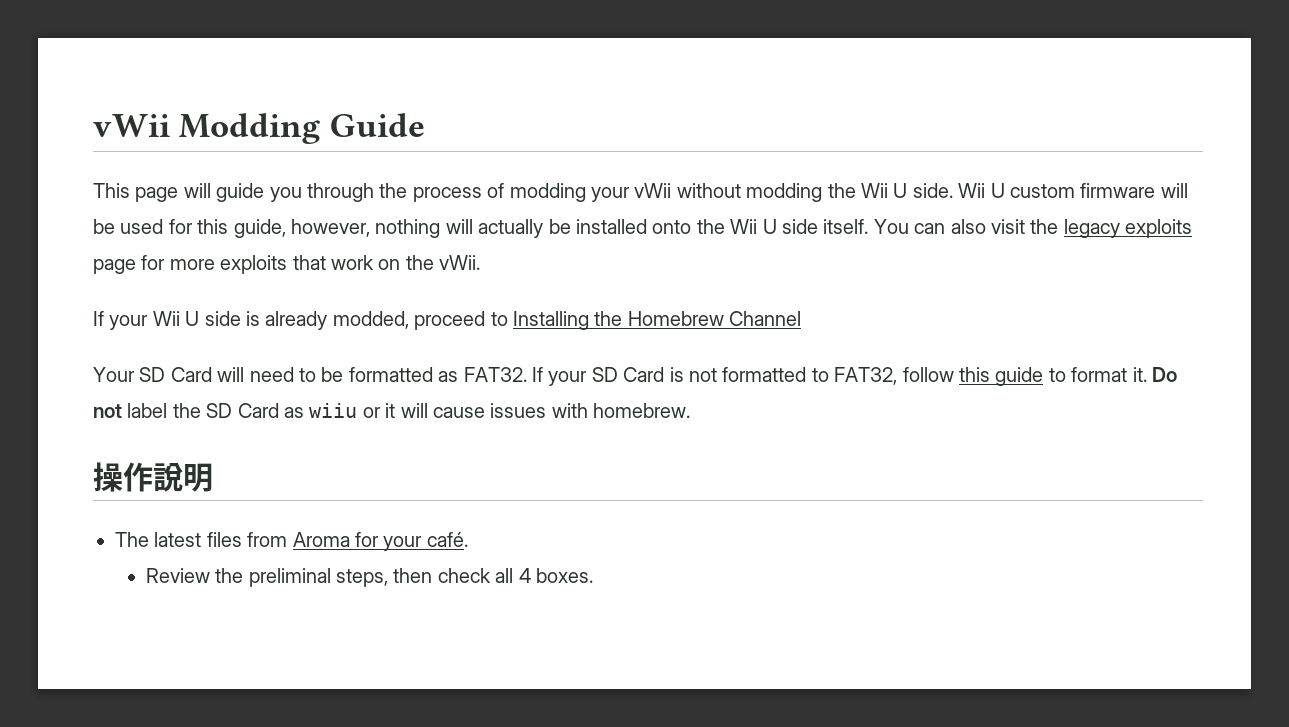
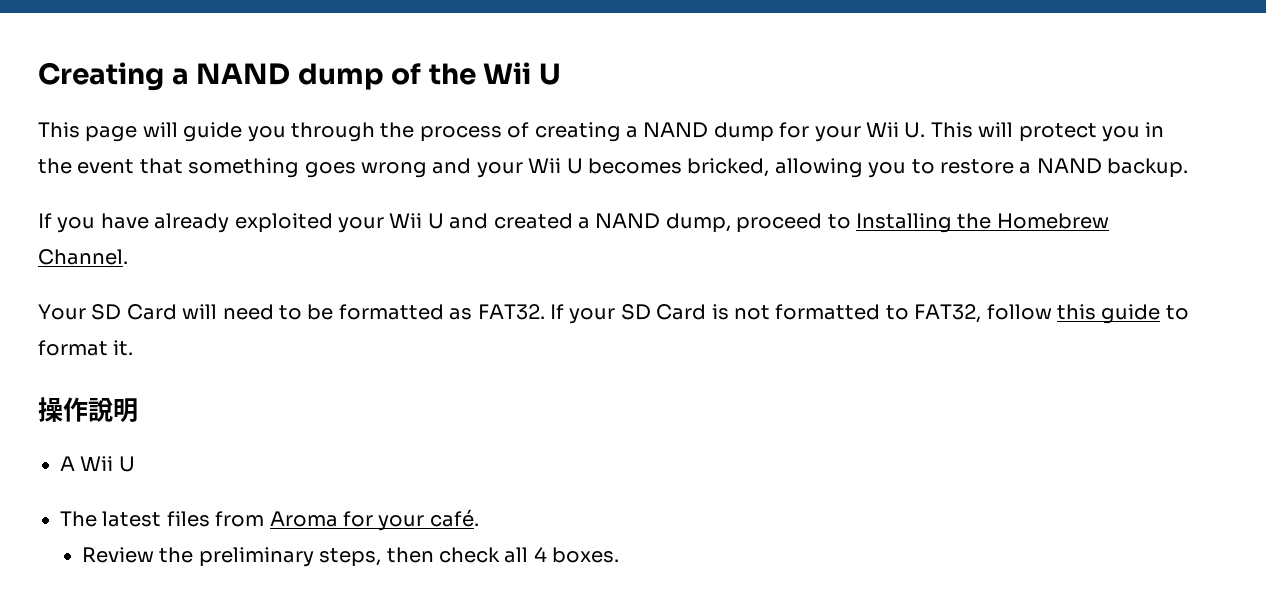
- vWii Modding Guide
+ Creating a NAND dump of the Wii U
- This page will guide you through the process of modding your vWii without modding the Wii U side. Wii U custom firmware will be used for this guide, however, nothing will actually be installed onto the Wii U side itself. You can also visit the legacy exploits page for more exploits that work on the vWii.
- If your Wii U side is already modded, proceed to Installing the Homebrew Channel
+ This page will guide you through the process of creating a NAND dump for your Wii U. This will protect you in the event that something goes wrong and your Wii U becomes bricked, allowing you to restore a NAND backup.
+ If you have already exploited your Wii U and created a NAND dump, proceed to Installing the Homebrew Channel.
- Do not label the SD Card as wiiu or it will cause issues with homebrew.
+ A Wii U
- Review the preliminal steps, then check all 4 boxes.
+ Review the preliminary steps, then check all 4 boxes.

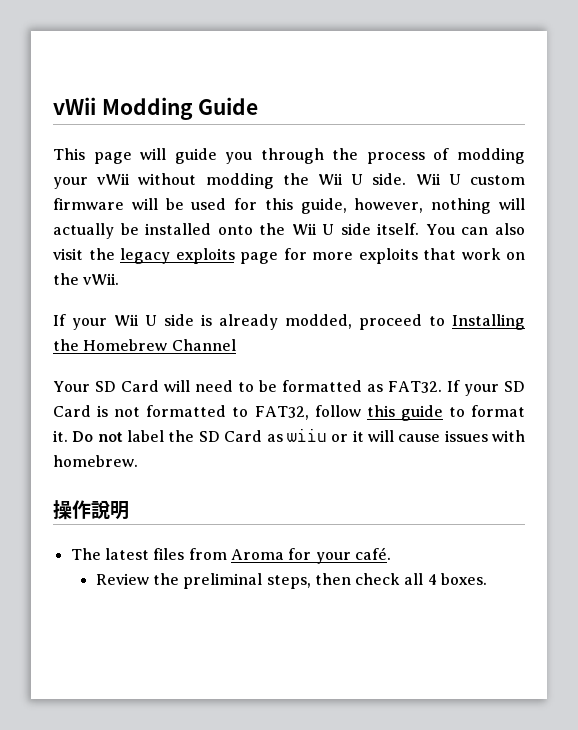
- Creating a NAND dump of the Wii U
+ vWii Modding Guide
- This page will guide you through the process of creating a NAND dump for your Wii U. This will protect you in the event that something goes wrong and your Wii U becomes bricked, allowing you to restore a NAND backup.
- If you have already exploited your Wii U and created a NAND dump, proceed to Installing the Homebrew Channel.
+ This page will guide you through the process of modding your vWii without modding the Wii U side. Wii U custom firmware will be used for this guide, however, nothing will actually be installed onto the Wii U side itself. You can also visit the legacy exploits page for more exploits that work on the vWii.
+ If your Wii U side is already modded, proceed to Installing the Homebrew Channel
+ Do not label the SD Card as wiiu or it will cause issues with homebrew.
- A Wii U
- Review the preliminary steps, then check all 4 boxes.
+ Review the preliminal steps, then check all 4 boxes.

